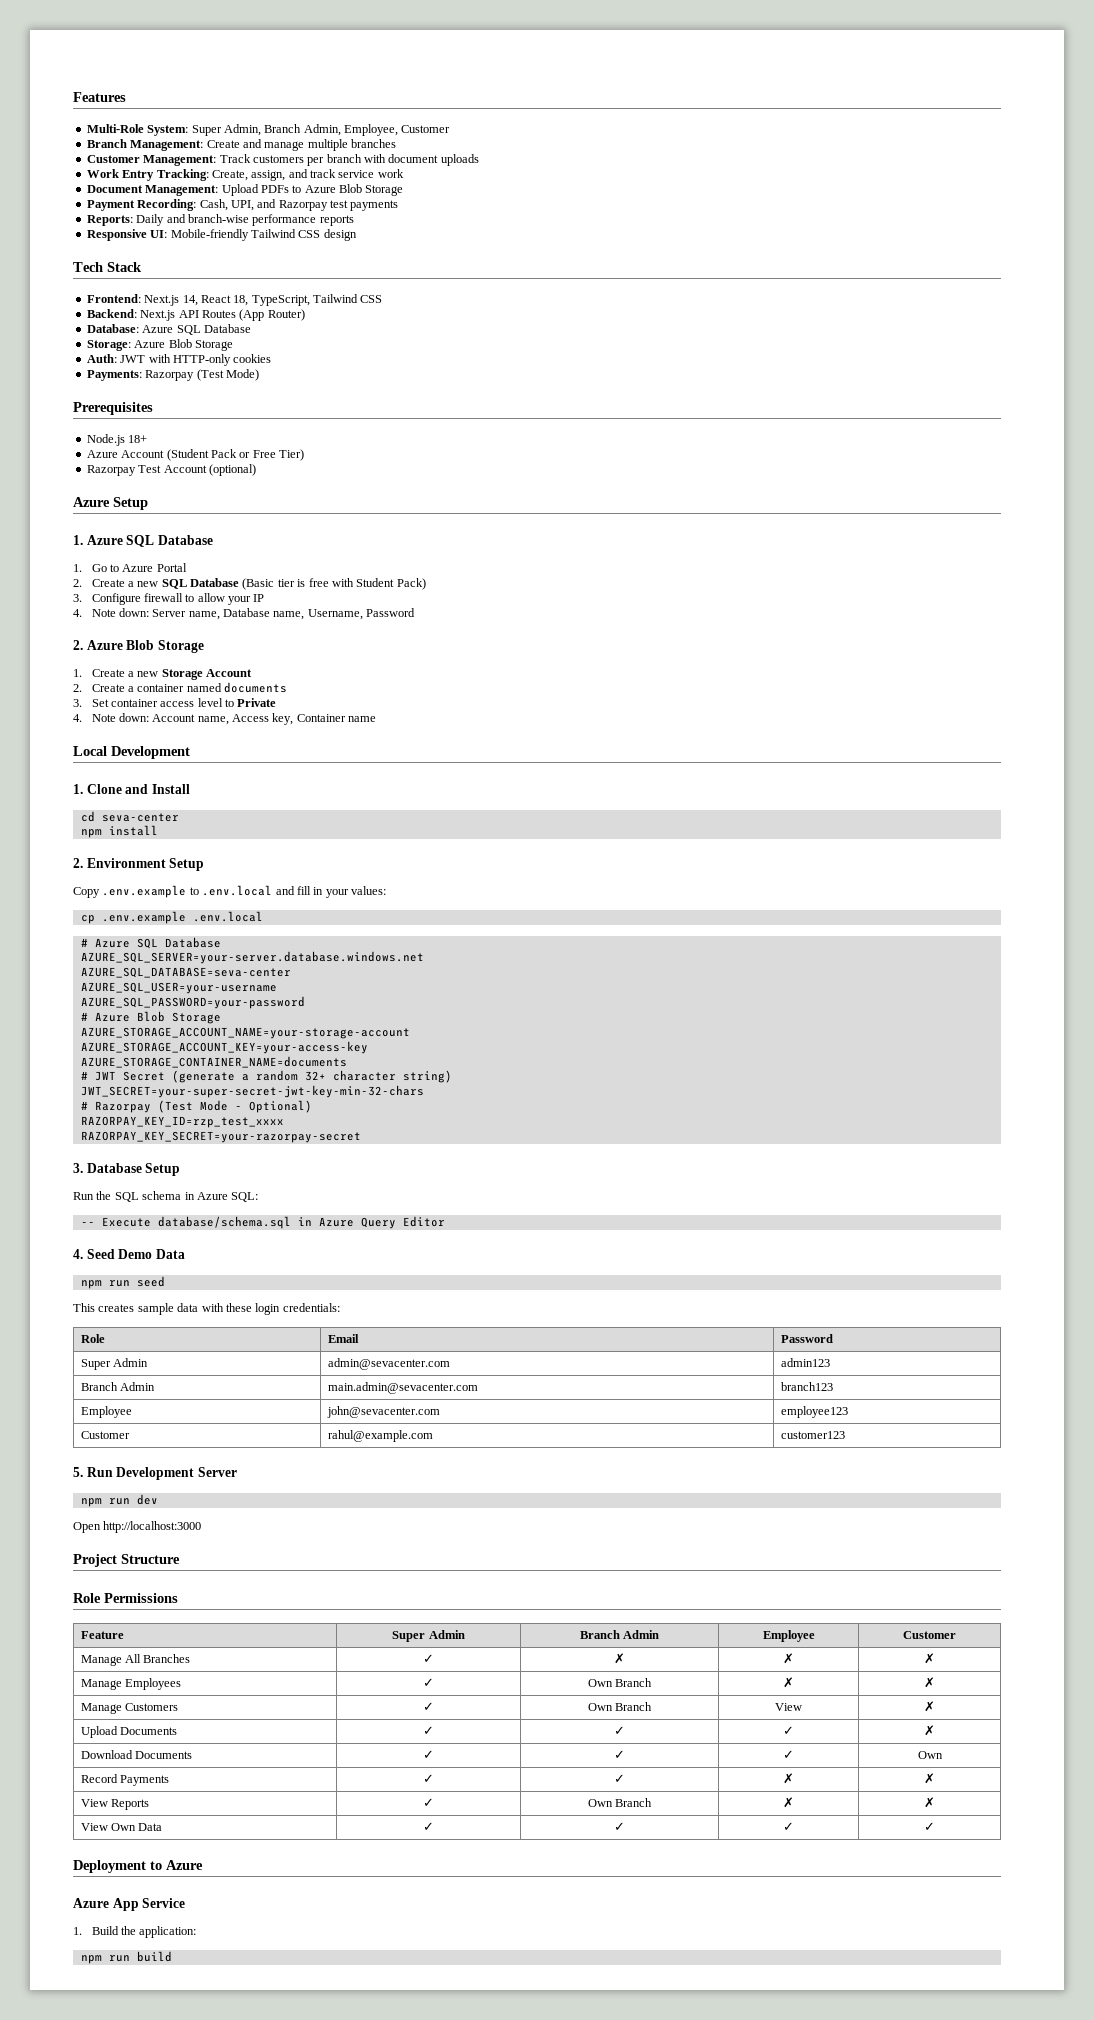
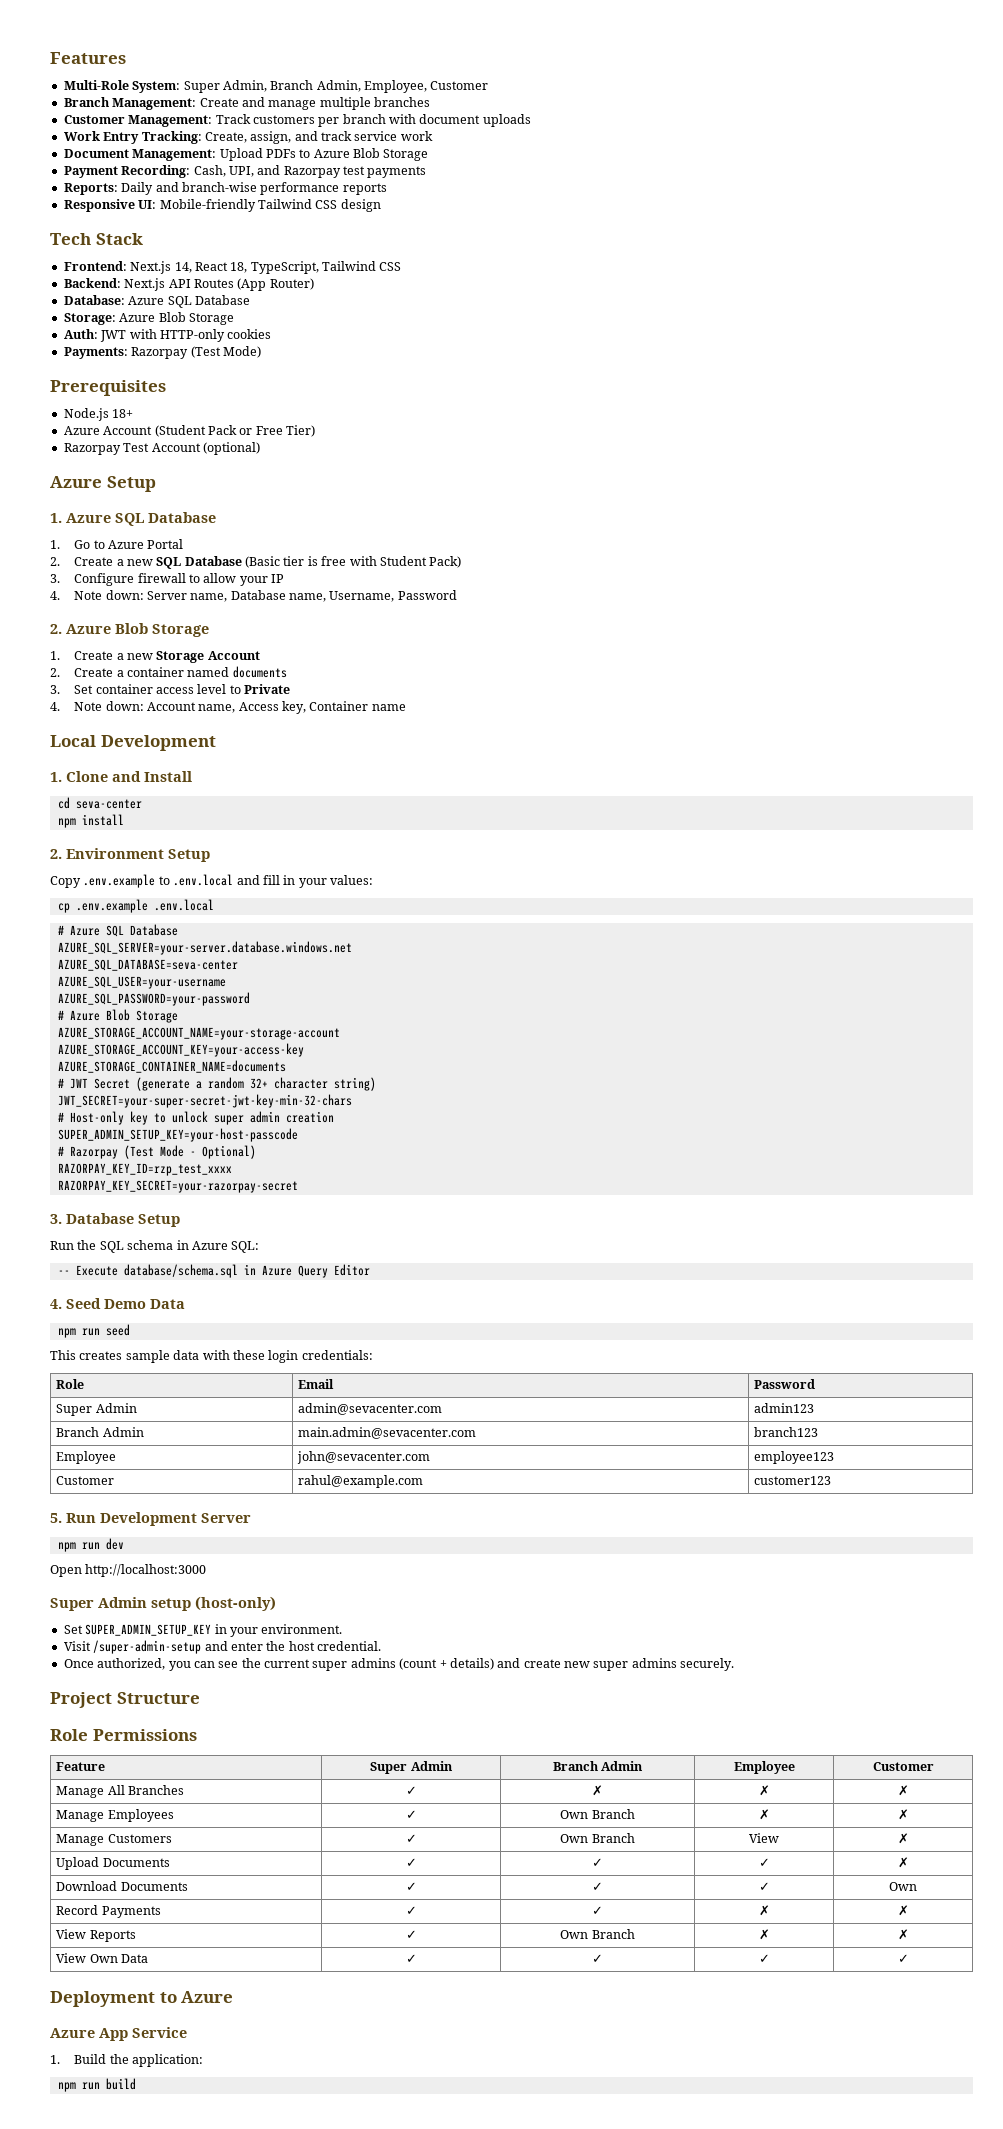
+ # Host-only key to unlock super admin creation
+ SUPER_ADMIN_SETUP_KEY=your-host-passcode
+ Super Admin setup (host-only)
+ Set SUPER_ADMIN_SETUP_KEY in your environment.
+ Visit /super-admin-setup and enter the host credential.
+ Once authorized, you can see the current super admins (count + details) and create new super admins securely.

